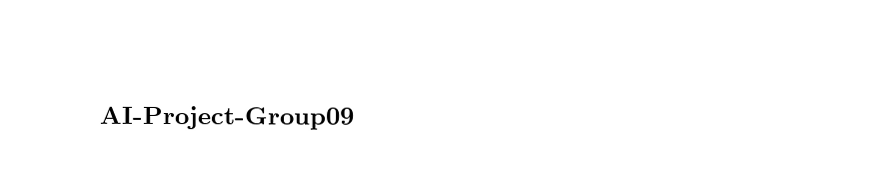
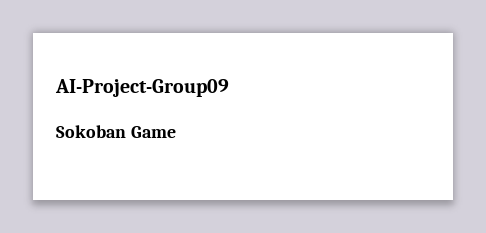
+ Sokoban Game

